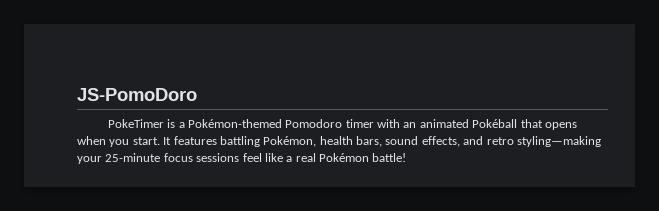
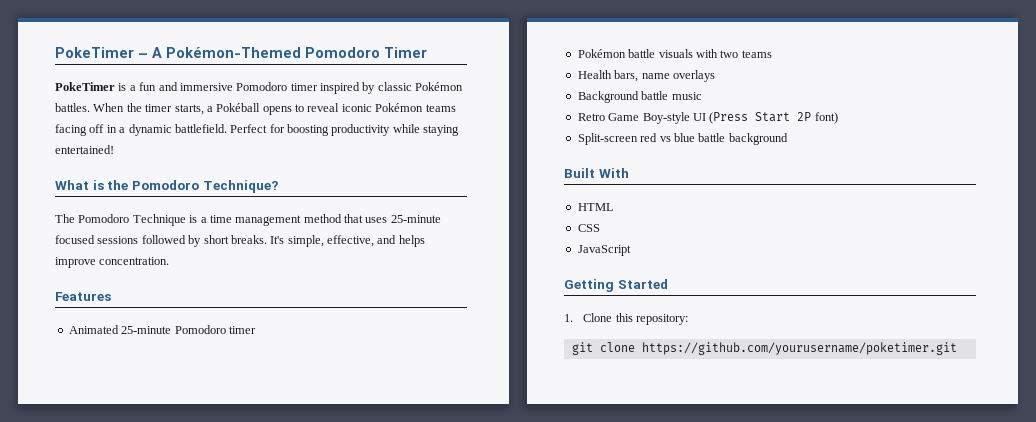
- JS-PomoDoro
- PokeTimer is a Pokémon-themed Pomodoro timer with an animated Pokéball that opens when you start. It features battling Pokémon, health bars, sound effects, and retro styling—making your 25-minute focus sessions feel like a real Pokémon battle!
+ PokeTimer – A Pokémon-Themed Pomodoro Timer
+ PokeTimer is a fun and immersive Pomodoro timer inspired by classic Pokémon battles. When the timer starts, a Pokéball opens to reveal iconic Pokémon teams facing off in a dynamic battlefield. Perfect for boosting productivity while staying entertained!
+ What is the Pomodoro Technique?
+ The Pomodoro Technique is a time management method that uses 25-minute focused sessions followed by short breaks. It's simple, effective, and helps improve concentration.
+ Features
+ Animated 25-minute Pomodoro timer
+ Pokémon battle visuals with two teams
+ Health bars, name overlays
+ Background battle music
+ Retro Game Boy-style UI (Press Start 2P font)
+ Split-screen red vs blue battle background
+ Built With
+ HTML
+ CSS
+ JavaScript
+ Getting Started
+ 1. Clone this repository:
+ git clone https://github.com/yourusername/poketimer.git

